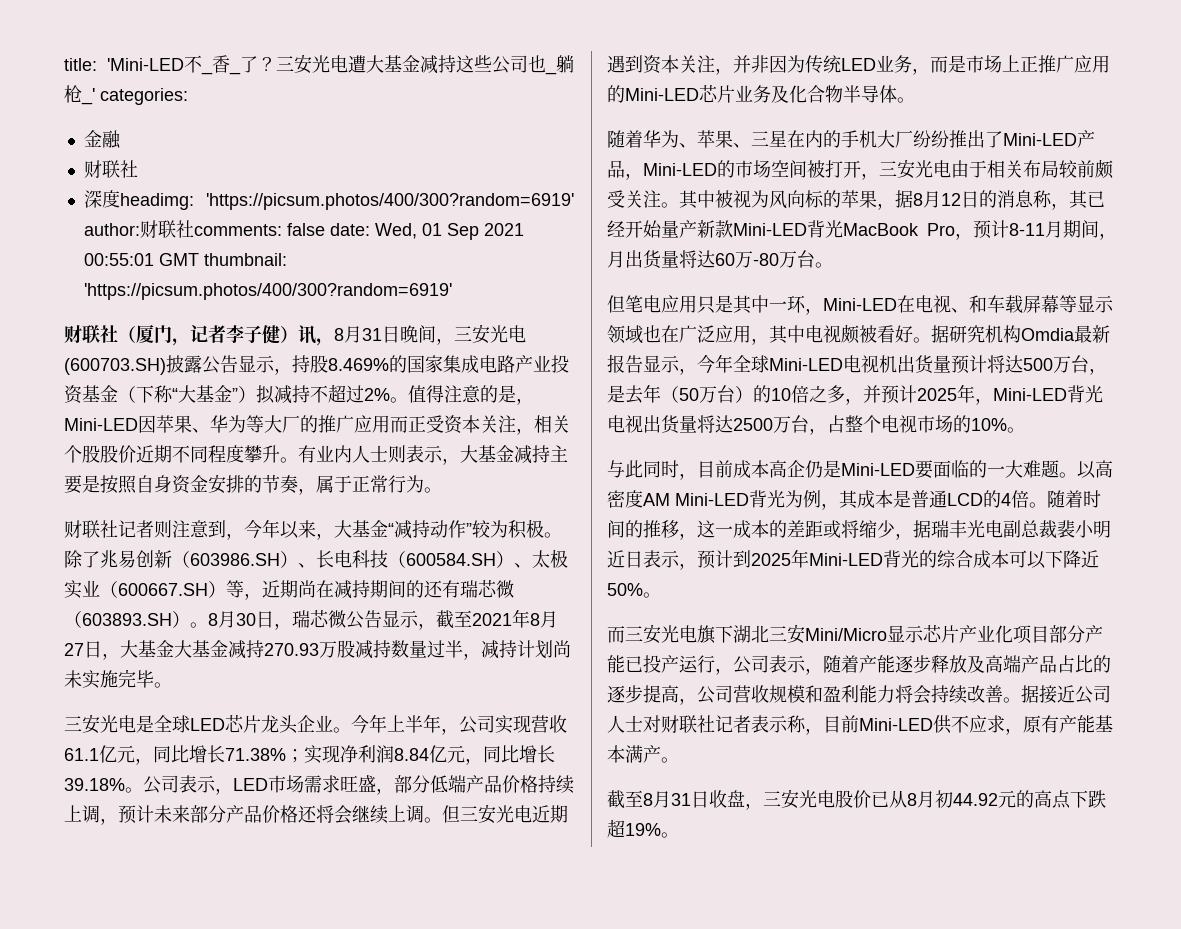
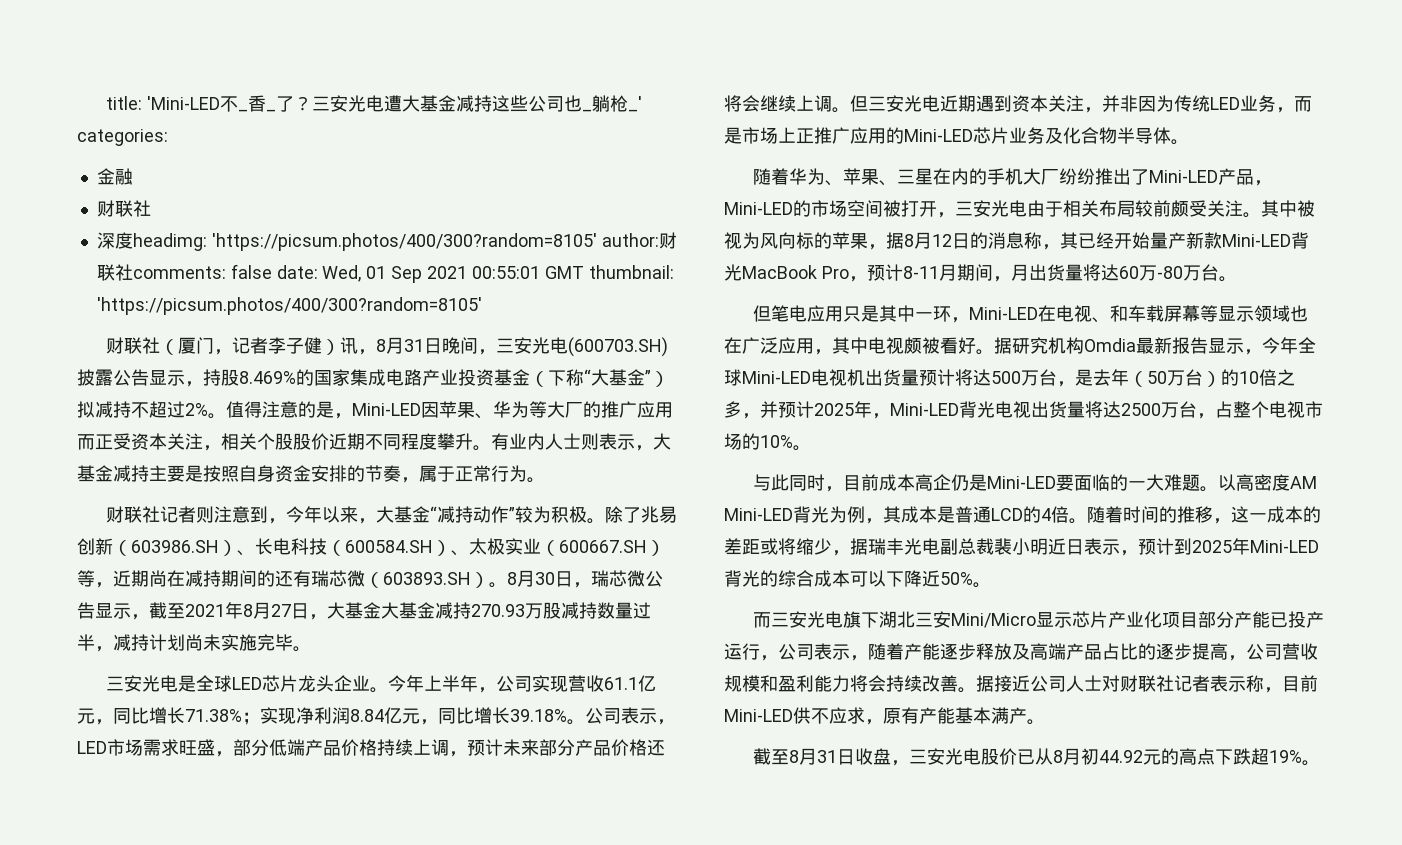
- 深度headimg: 'https://picsum.photos/400/300?random=6919' author:财联社comments: false date: Wed, 01 Sep 2021 00:55:01 GMT thumbnail: 'https://picsum.photos/400/300?random=6919'
+ 深度headimg: 'https://picsum.photos/400/300?random=8105' author:财联社comments: false date: Wed, 01 Sep 2021 00:55:01 GMT thumbnail: 'https://picsum.photos/400/300?random=8105'

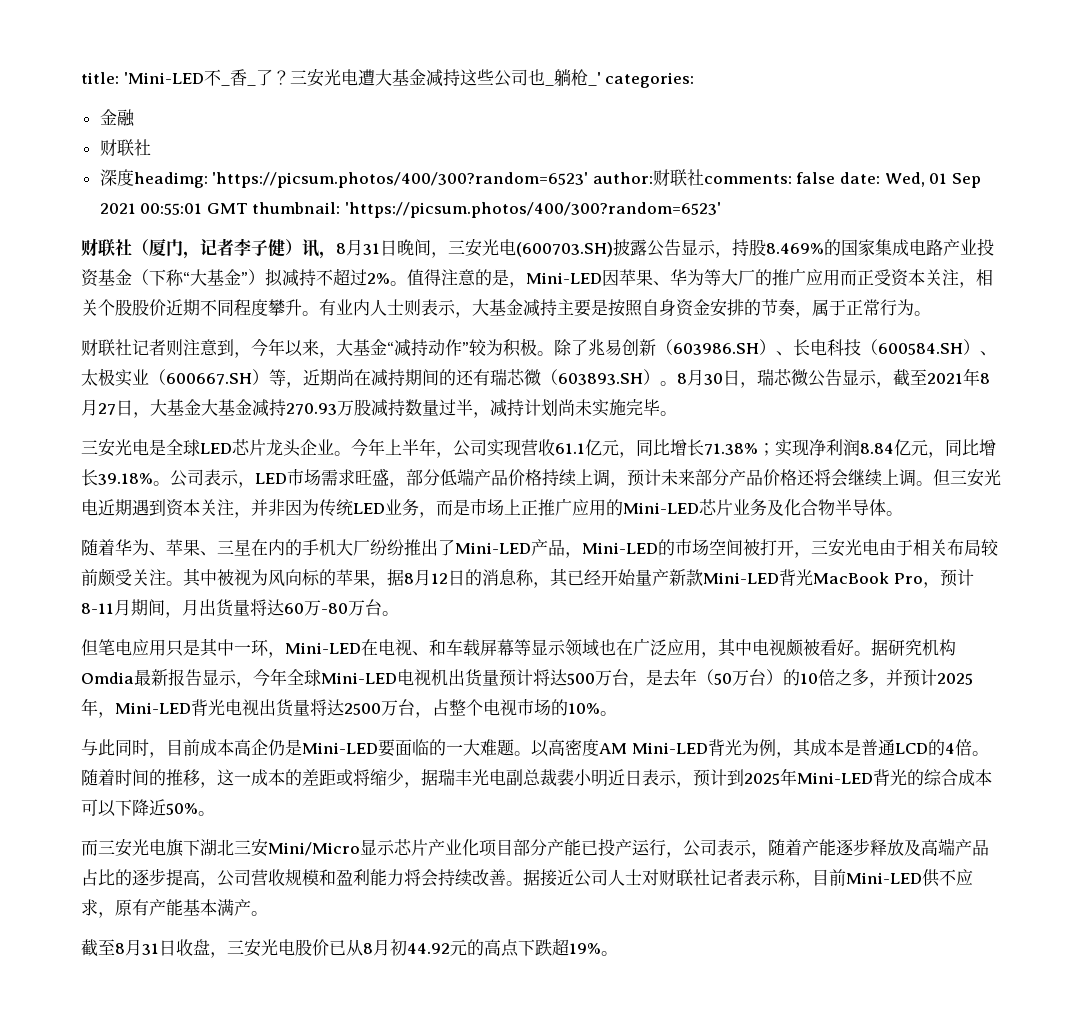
- 深度headimg: 'https://picsum.photos/400/300?random=8105' author:财联社comments: false date: Wed, 01 Sep 2021 00:55:01 GMT thumbnail: 'https://picsum.photos/400/300?random=8105'
+ 深度headimg: 'https://picsum.photos/400/300?random=6523' author:财联社comments: false date: Wed, 01 Sep 2021 00:55:01 GMT thumbnail: 'https://picsum.photos/400/300?random=6523'

